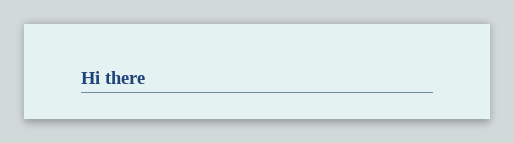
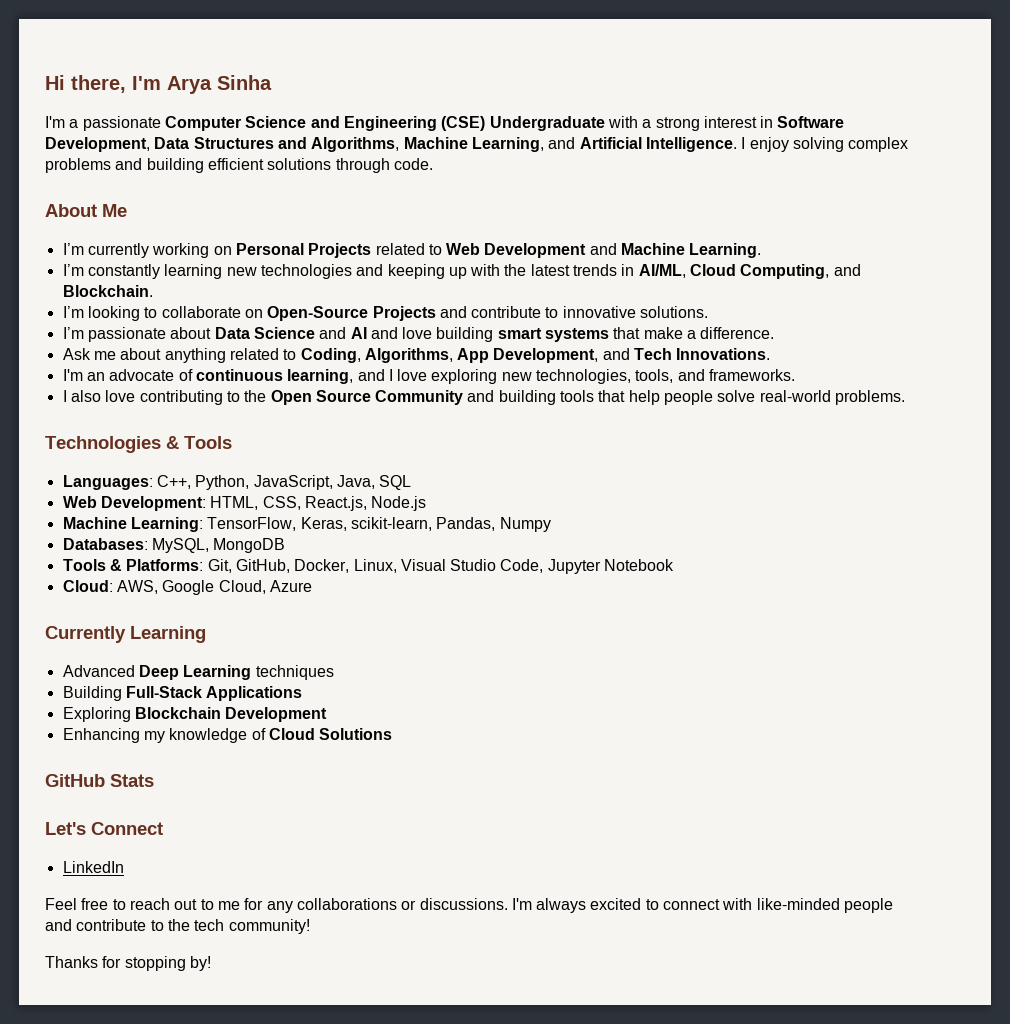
- Hi there
+ Hi there, I'm Arya Sinha
+ I'm a passionate Computer Science and Engineering (CSE) Undergraduate with a strong interest in Software Development, Data Structures and Algorithms, Machine Learning, and Artificial Intelligence. I enjoy solving complex problems and building efficient solutions through code.
+ About Me
+ I’m currently working on Personal Projects related to Web Development and Machine Learning.
+ I’m constantly learning new technologies and keeping up with the latest trends in AI/ML, Cloud Computing, and Blockchain.
+ I’m looking to collaborate on Open-Source Projects and contribute to innovative solutions.
+ I’m passionate about Data Science and AI and love building smart systems that make a difference.
+ Ask me about anything related to Coding, Algorithms, App Development, and Tech Innovations.
+ I'm an advocate of continuous learning, and I love exploring new technologies, tools, and frameworks.
+ I also love contributing to the Open Source Community and building tools that help people solve real-world problems.
+ Technologies & Tools
+ Languages: C++, Python, JavaScript, Java, SQL
+ Web Development: HTML, CSS, React.js, Node.js
+ Machine Learning: TensorFlow, Keras, scikit-learn, Pandas, Numpy
+ Databases: MySQL, MongoDB
+ Tools & Platforms: Git, GitHub, Docker, Linux, Visual Studio Code, Jupyter Notebook
+ Cloud: AWS, Google Cloud, Azure
+ Currently Learning
+ Advanced Deep Learning techniques
+ Building Full-Stack Applications
+ Exploring Blockchain Development
+ Enhancing my knowledge of Cloud Solutions
+ GitHub Stats
+ Let's Connect
+ LinkedIn
+ Feel free to reach out to me for any collaborations or discussions. I'm always excited to connect with like-minded people and contribute to the tech community!
+ Thanks for stopping by!

